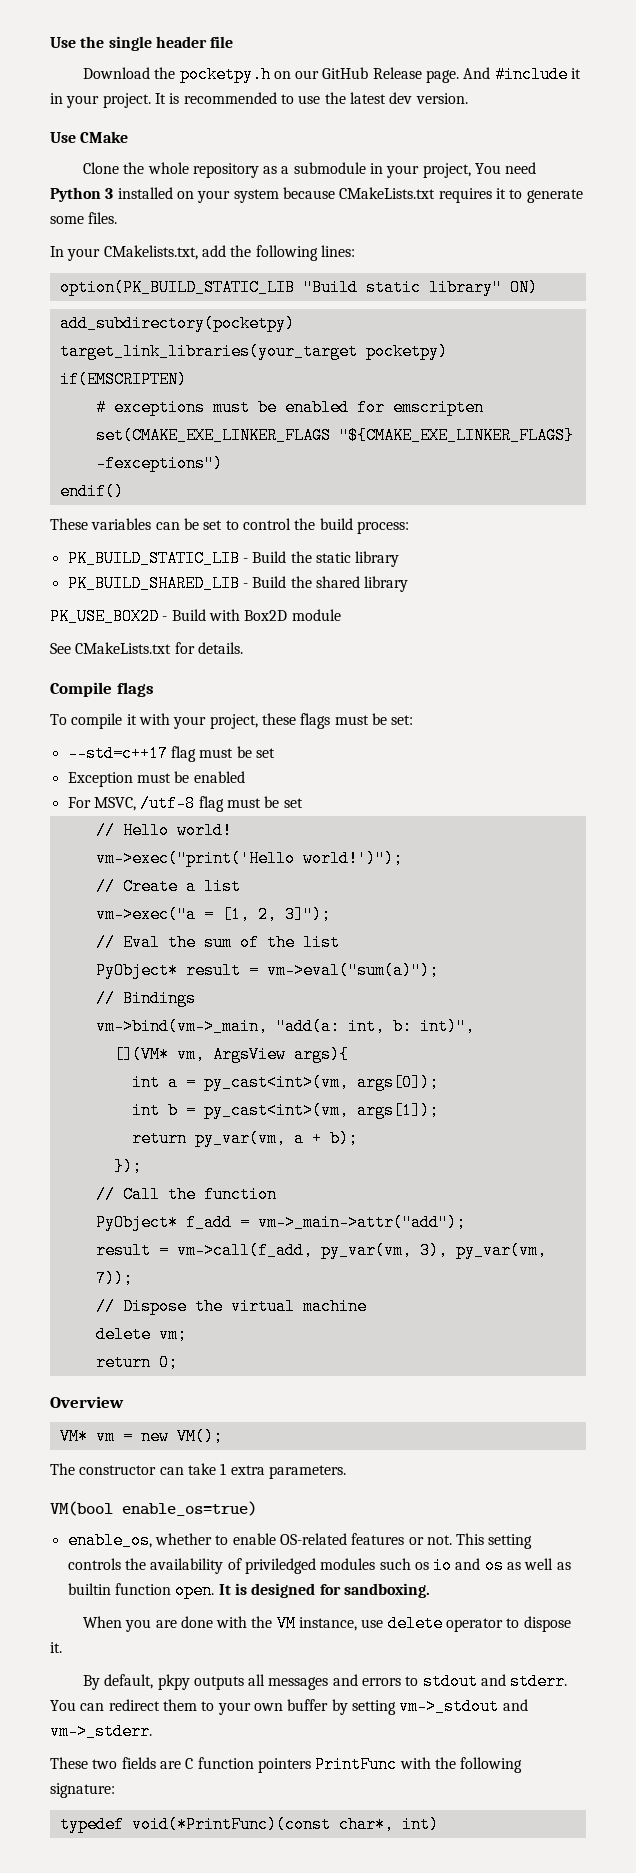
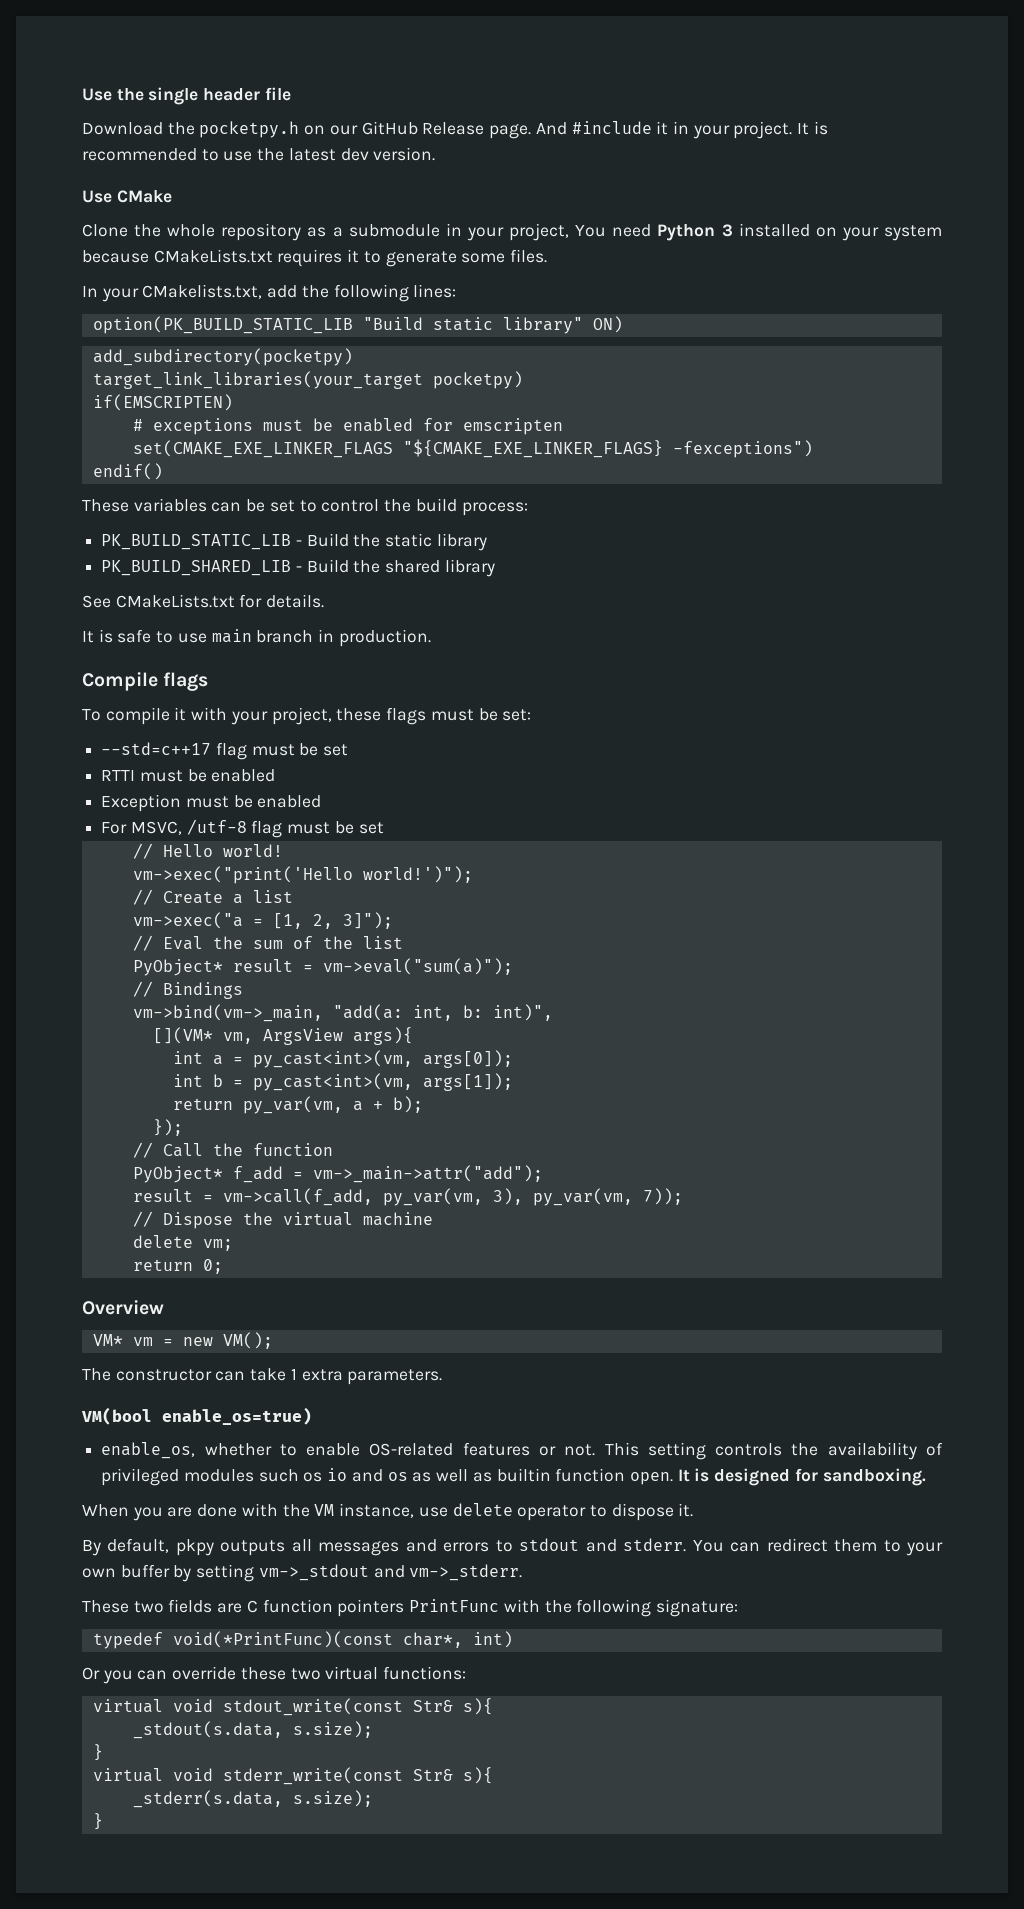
- PK_USE_BOX2D - Build with Box2D module
  See CMakeLists.txt for details.
+ It is safe to use main branch in production.
+ RTTI must be enabled
- This setting controls the availability of priviledged modules such os io and os as well as builtin function open.
+ This setting controls the availability of privileged modules such os io and os as well as builtin function open.
+ Or you can override these two virtual functions:
+ virtual void stdout_write(const Str& s){
+ _stdout(s.data, s.size);
+ }
+ virtual void stderr_write(const Str& s){
+ _stderr(s.data, s.size);
+ }

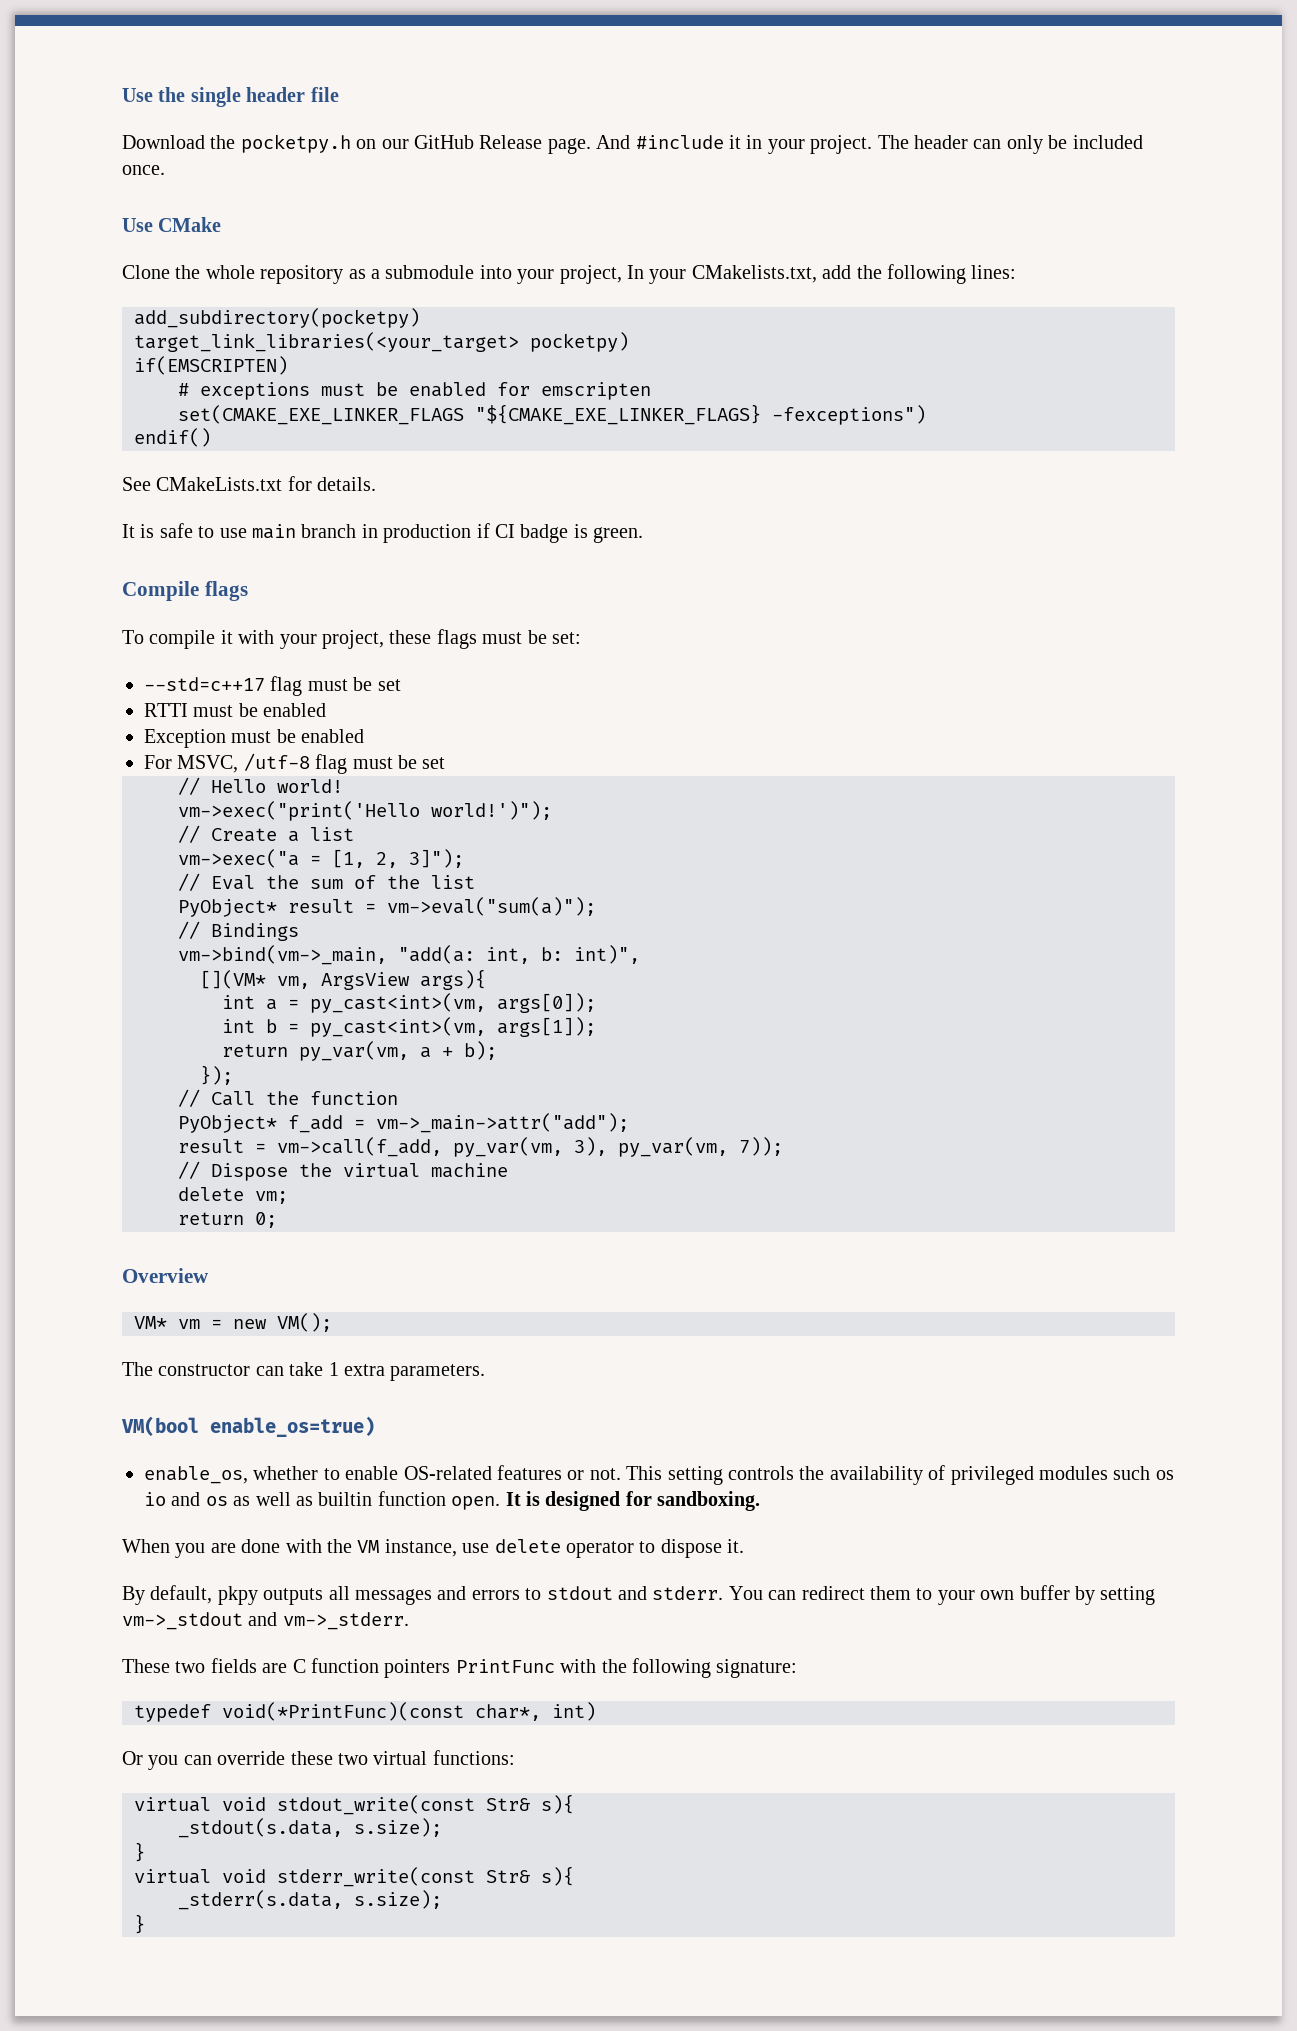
- It is recommended to use the latest dev version.
+ The header can only be included once.
- Clone the whole repository as a submodule in your project, You need Python 3 installed on your system because CMakeLists.txt requires it to generate some files.
- In your CMakelists.txt, add the following lines:
+ Clone the whole repository as a submodule into your project, In your CMakelists.txt, add the following lines:
- option(PK_BUILD_STATIC_LIB "Build static library" ON)
- target_link_libraries(your_target pocketpy)
+ target_link_libraries(<your_target> pocketpy)
- These variables can be set to control the build process:
- PK_BUILD_STATIC_LIB - Build the static library
- PK_BUILD_SHARED_LIB - Build the shared library
- It is safe to use main branch in production.
+ It is safe to use main branch in production if CI badge is green.

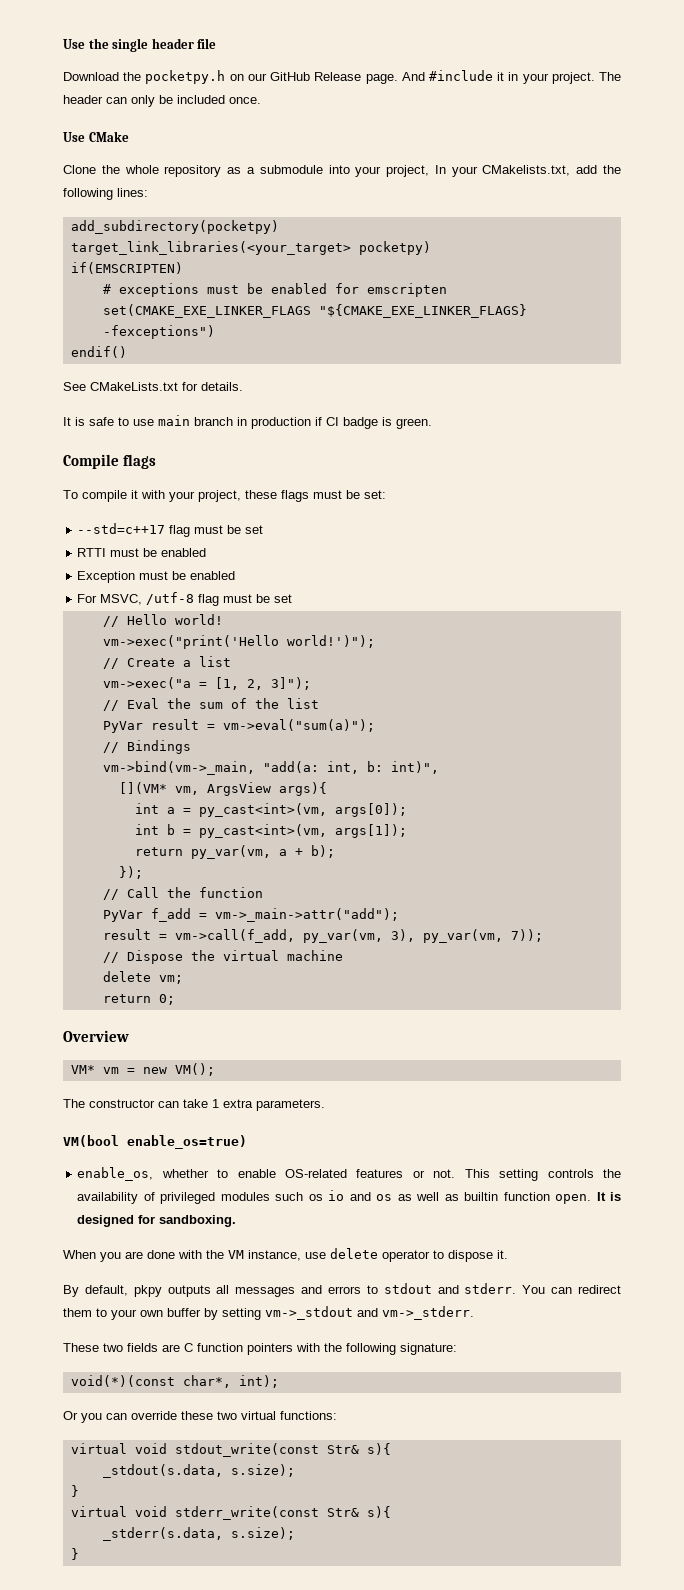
- PyObject* result = vm->eval("sum(a)");
+ PyVar result = vm->eval("sum(a)");
- PyObject* f_add = vm->_main->attr("add");
+ PyVar f_add = vm->_main->attr("add");
- These two fields are C function pointers PrintFunc with the following signature:
+ These two fields are C function pointers with the following signature:
- typedef void(*PrintFunc)(const char*, int)
+ void(*)(const char*, int);

